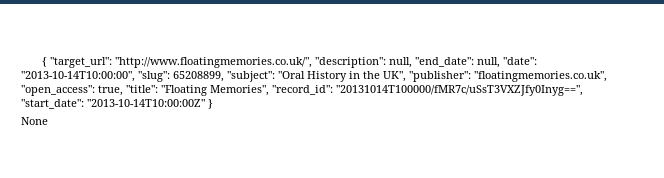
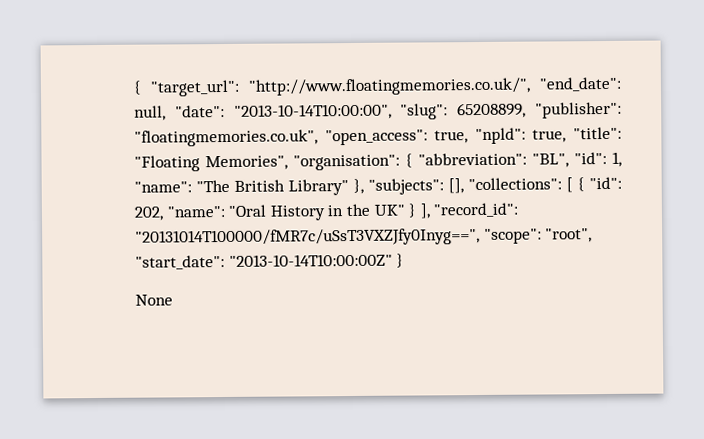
- { "target_url": "http://www.floatingmemories.co.uk/", "description": null, "end_date": null, "date": "2013-10-14T10:00:00", "slug": 65208899, "subject": "Oral History in the UK", "publisher": "floatingmemories.co.uk", "open_access": true, "title": "Floating Memories", "record_id": "20131014T100000/fMR7c/uSsT3VXZJfy0Inyg==", "start_date": "2013-10-14T10:00:00Z" }
+ { "target_url": "http://www.floatingmemories.co.uk/", "end_date": null, "date": "2013-10-14T10:00:00", "slug": 65208899, "publisher": "floatingmemories.co.uk", "open_access": true, "npld": true, "title": "Floating Memories", "organisation": { "abbreviation": "BL", "id": 1, "name": "The British Library" }, "subjects": [], "collections": [ { "id": 202, "name": "Oral History in the UK" } ], "record_id": "20131014T100000/fMR7c/uSsT3VXZJfy0Inyg==", "scope": "root", "start_date": "2013-10-14T10:00:00Z" }

